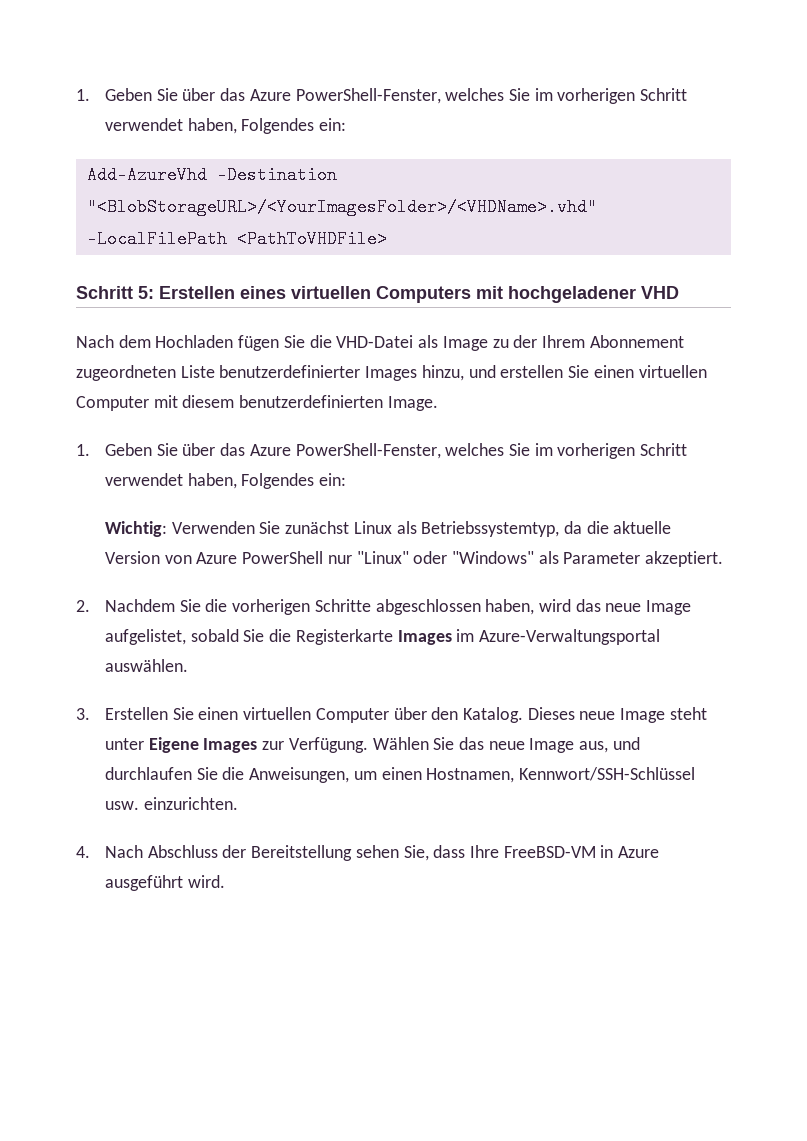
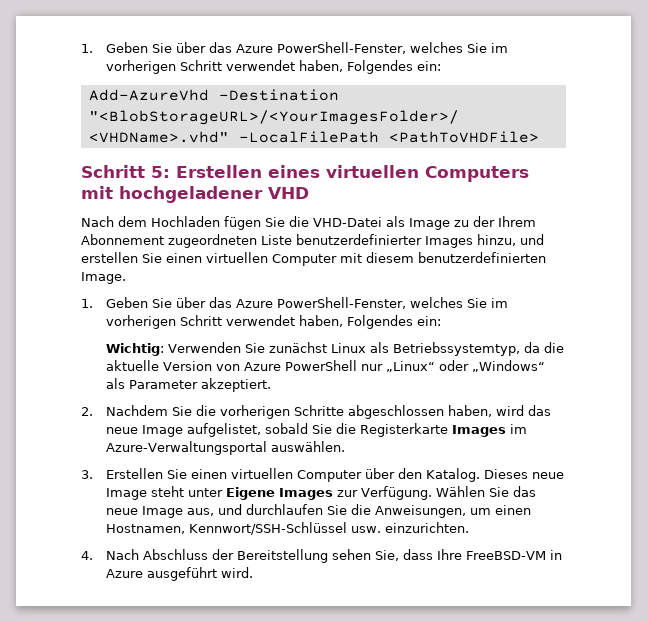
- Wichtig: Verwenden Sie zunächst Linux als Betriebssystemtyp, da die aktuelle Version von Azure PowerShell nur "Linux" oder "Windows" als Parameter akzeptiert.
+ Wichtig: Verwenden Sie zunächst Linux als Betriebssystemtyp, da die aktuelle Version von Azure PowerShell nur „Linux“ oder „Windows“ als Parameter akzeptiert.

